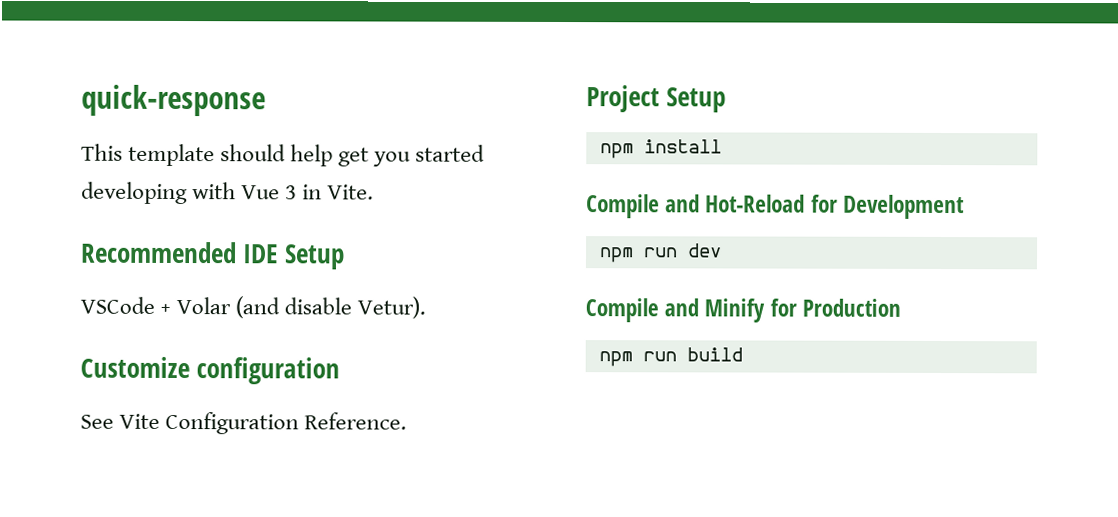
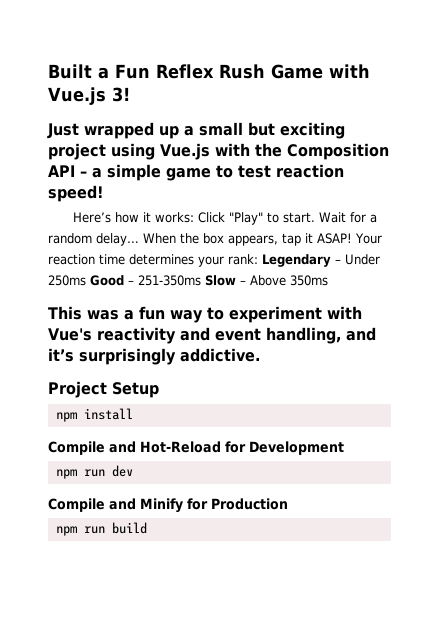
- quick-response
- This template should help get you started developing with Vue 3 in Vite.
- Recommended IDE Setup
- VSCode + Volar (and disable Vetur).
- Customize configuration
- See Vite Configuration Reference.
+ Built a Fun Reflex Rush Game with Vue.js 3!
+ Just wrapped up a small but exciting project using Vue.js with the Composition API – a simple game to test reaction speed!
+ Here’s how it works: Click "Play" to start. Wait for a random delay… When the box appears, tap it ASAP! Your reaction time determines your rank: Legendary – Under 250ms Good – 251-350ms Slow – Above 350ms
+ This was a fun way to experiment with Vue's reactivity and event handling, and it’s surprisingly addictive.

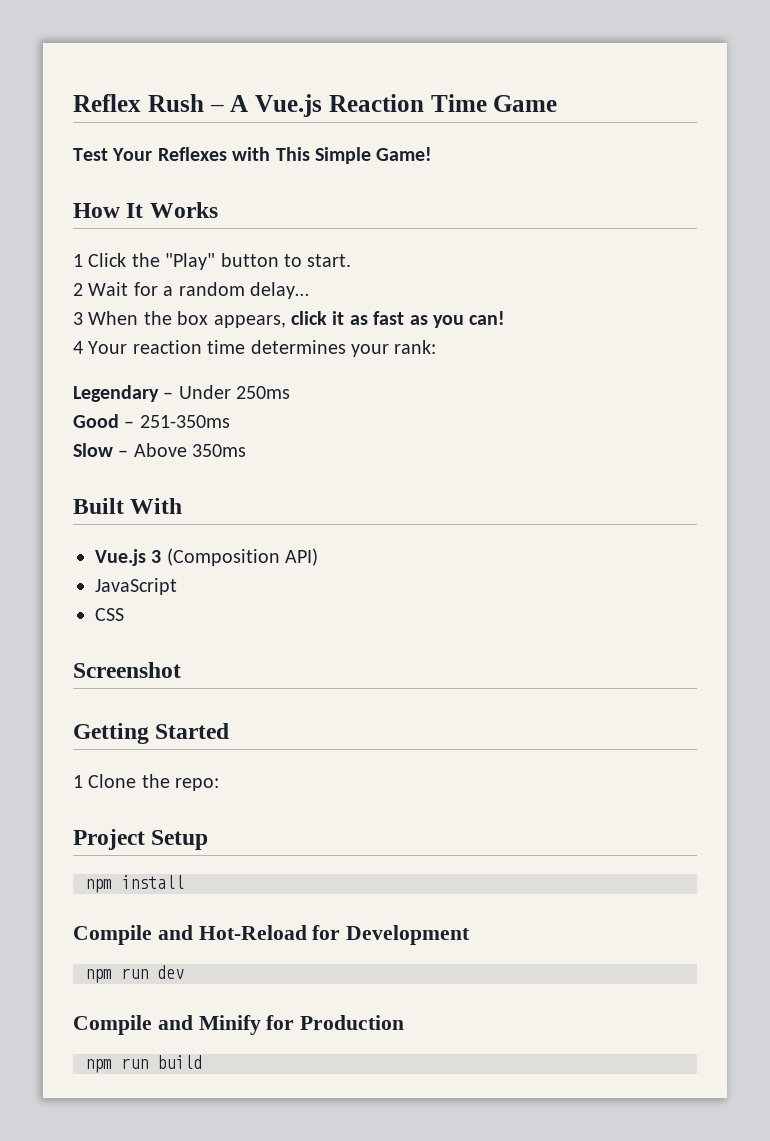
- Built a Fun Reflex Rush Game with Vue.js 3!
- Just wrapped up a small but exciting project using Vue.js with the Composition API – a simple game to test reaction speed!
- Here’s how it works: Click "Play" to start. Wait for a random delay… When the box appears, tap it ASAP! Your reaction time determines your rank: Legendary – Under 250ms Good – 251-350ms Slow – Above 350ms
+ Reflex Rush – A Vue.js Reaction Time Game
+ Test Your Reflexes with This Simple Game!
+ How It Works
+ 1 Click the "Play" button to start.
+ 2 Wait for a random delay…
+ 3 When the box appears, click it as fast as you can!
+ 4 Your reaction time determines your rank:
+ Legendary – Under 250ms
+ Good – 251-350ms
+ Slow – Above 350ms
- This was a fun way to experiment with Vue's reactivity and event handling, and it’s surprisingly addictive.
+ Built With
+ Vue.js 3 (Composition API)
+ JavaScript
+ CSS
+ Screenshot
+ Getting Started
+ 1 Clone the repo:

